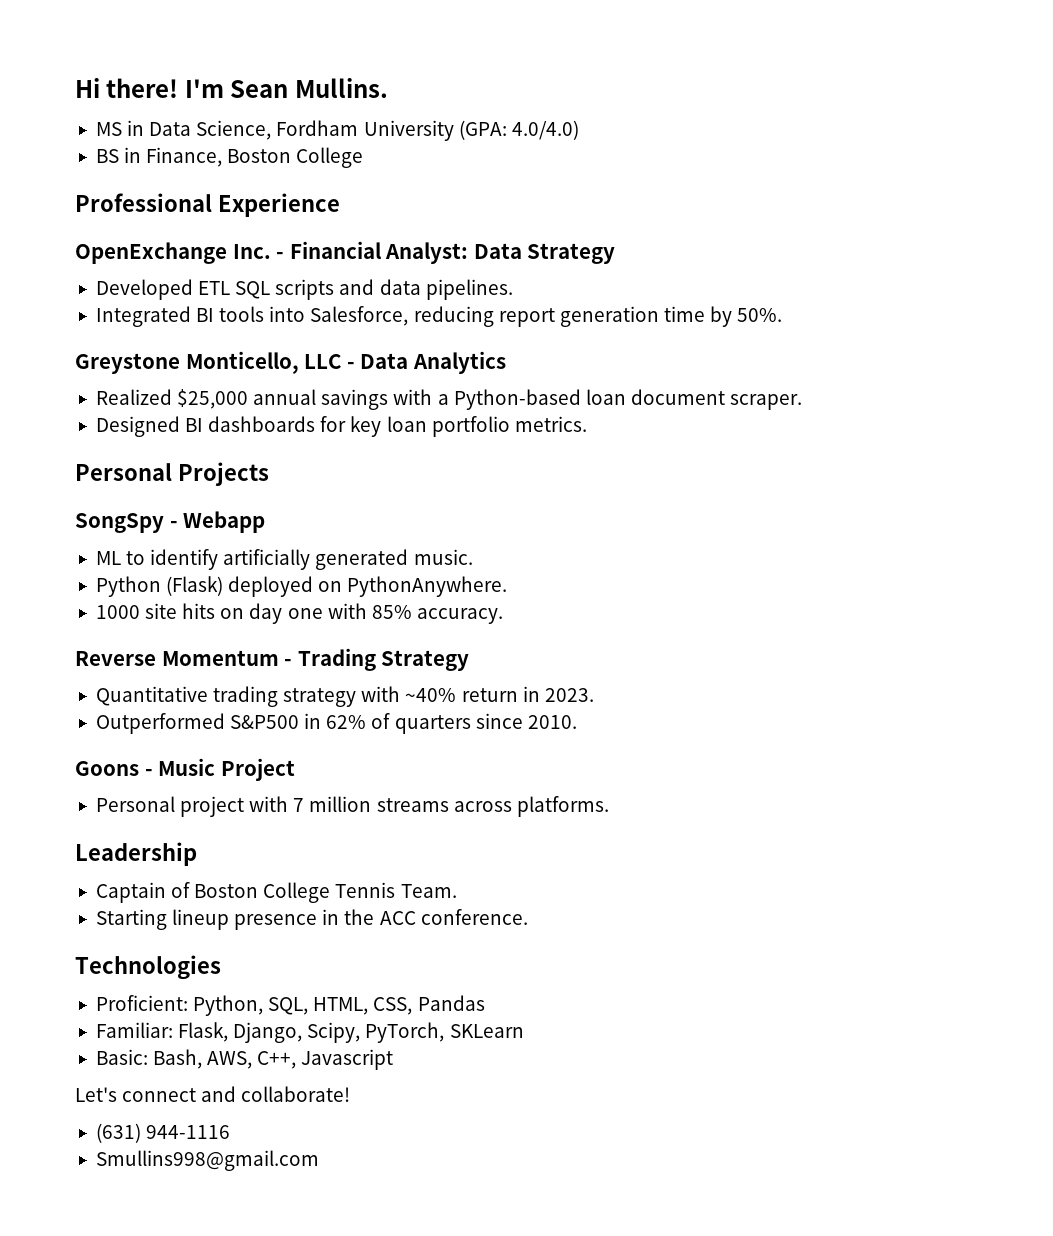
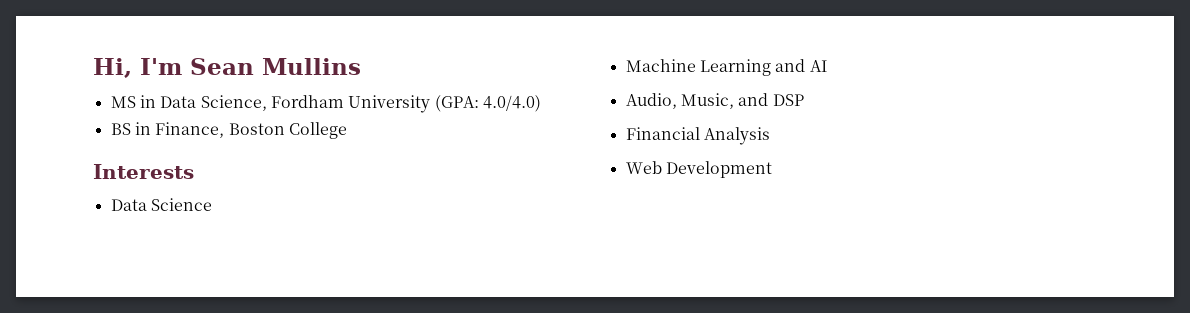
- Hi there! I'm Sean Mullins.
+ Hi, I'm Sean Mullins
- Professional Experience
- OpenExchange Inc. - Financial Analyst: Data Strategy
- Developed ETL SQL scripts and data pipelines.
- Integrated BI tools into Salesforce, reducing report generation time by 50%.
- Greystone Monticello, LLC - Data Analytics
- Realized $25,000 annual savings with a Python-based loan document scraper.
- Designed BI dashboards for key loan portfolio metrics.
- Personal Projects
- SongSpy - Webapp
- ML to identify artificially generated music.
- Python (Flask) deployed on PythonAnywhere.
- 1000 site hits on day one with 85% accuracy.
- Reverse Momentum - Trading Strategy
- Quantitative trading strategy with ~40% return in 2023.
- Outperformed S&P500 in 62% of quarters since 2010.
- Goons - Music Project
- Personal project with 7 million streams across platforms.
- Leadership
- Captain of Boston College Tennis Team.
- Starting lineup presence in the ACC conference.
- Technologies
- Proficient: Python, SQL, HTML, CSS, Pandas
- Familiar: Flask, Django, Scipy, PyTorch, SKLearn
- Basic: Bash, AWS, C++, Javascript
- Let's connect and collaborate!
- (631) 944-1116
- Smullins998@gmail.com
+ Interests
+ Data Science
+ Machine Learning and AI
+ Audio, Music, and DSP
+ Financial Analysis
+ Web Development

